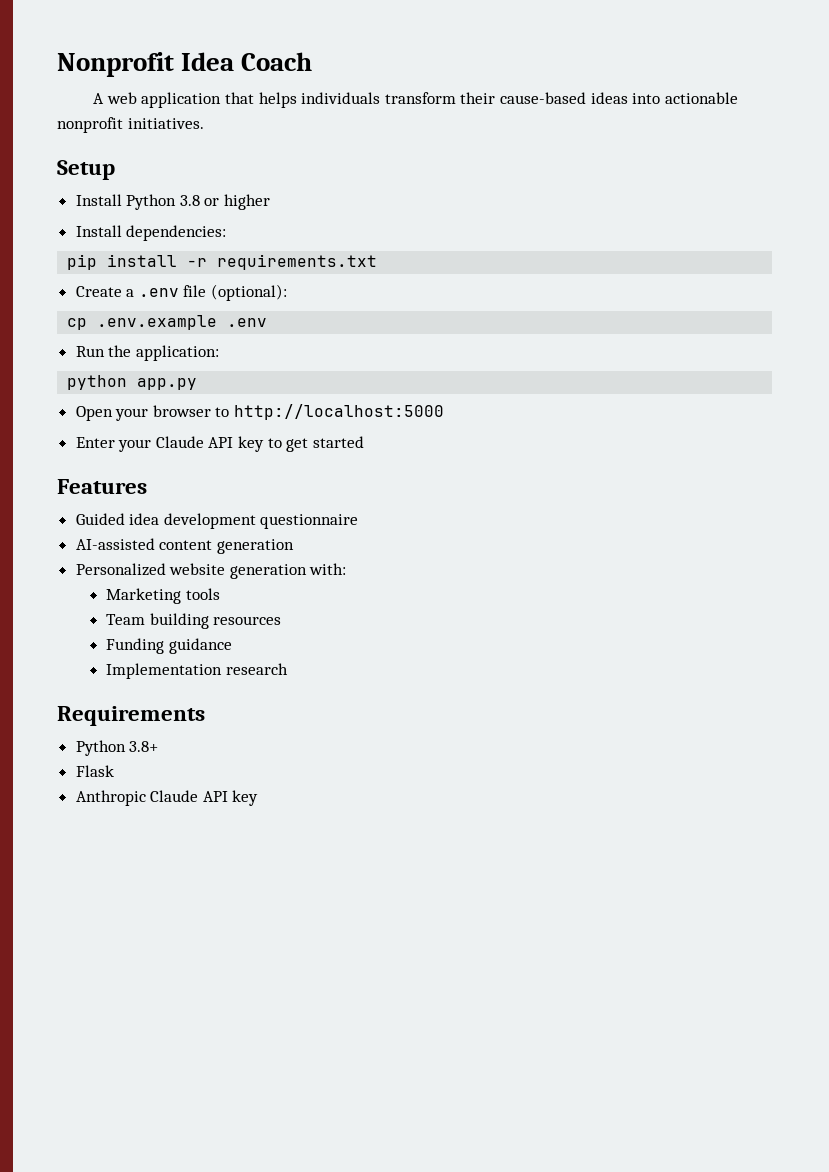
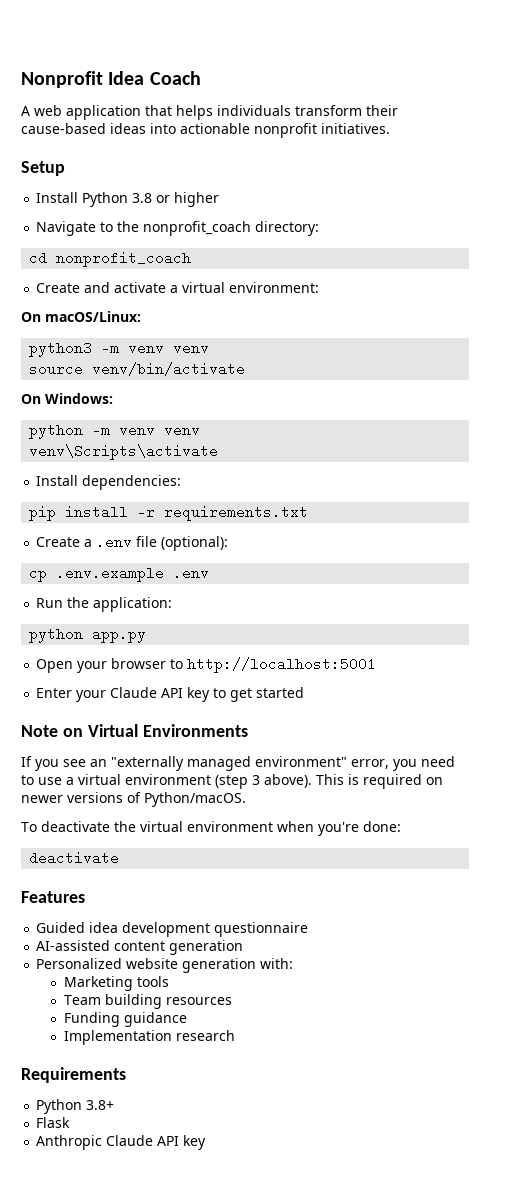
+ Navigate to the nonprofit_coach directory:
+ cd nonprofit_coach
+ Create and activate a virtual environment:
+ On macOS/Linux:
+ python3 -m venv venv
+ source venv/bin/activate
+ On Windows:
+ python -m venv venv
+ venv\Scripts\activate
- Open your browser to http://localhost:5000
+ Open your browser to http://localhost:5001
+ Note on Virtual Environments
+ If you see an "externally managed environment" error, you need to use a virtual environment (step 3 above). This is required on newer versions of Python/macOS.
+ To deactivate the virtual environment when you're done:
+ deactivate

